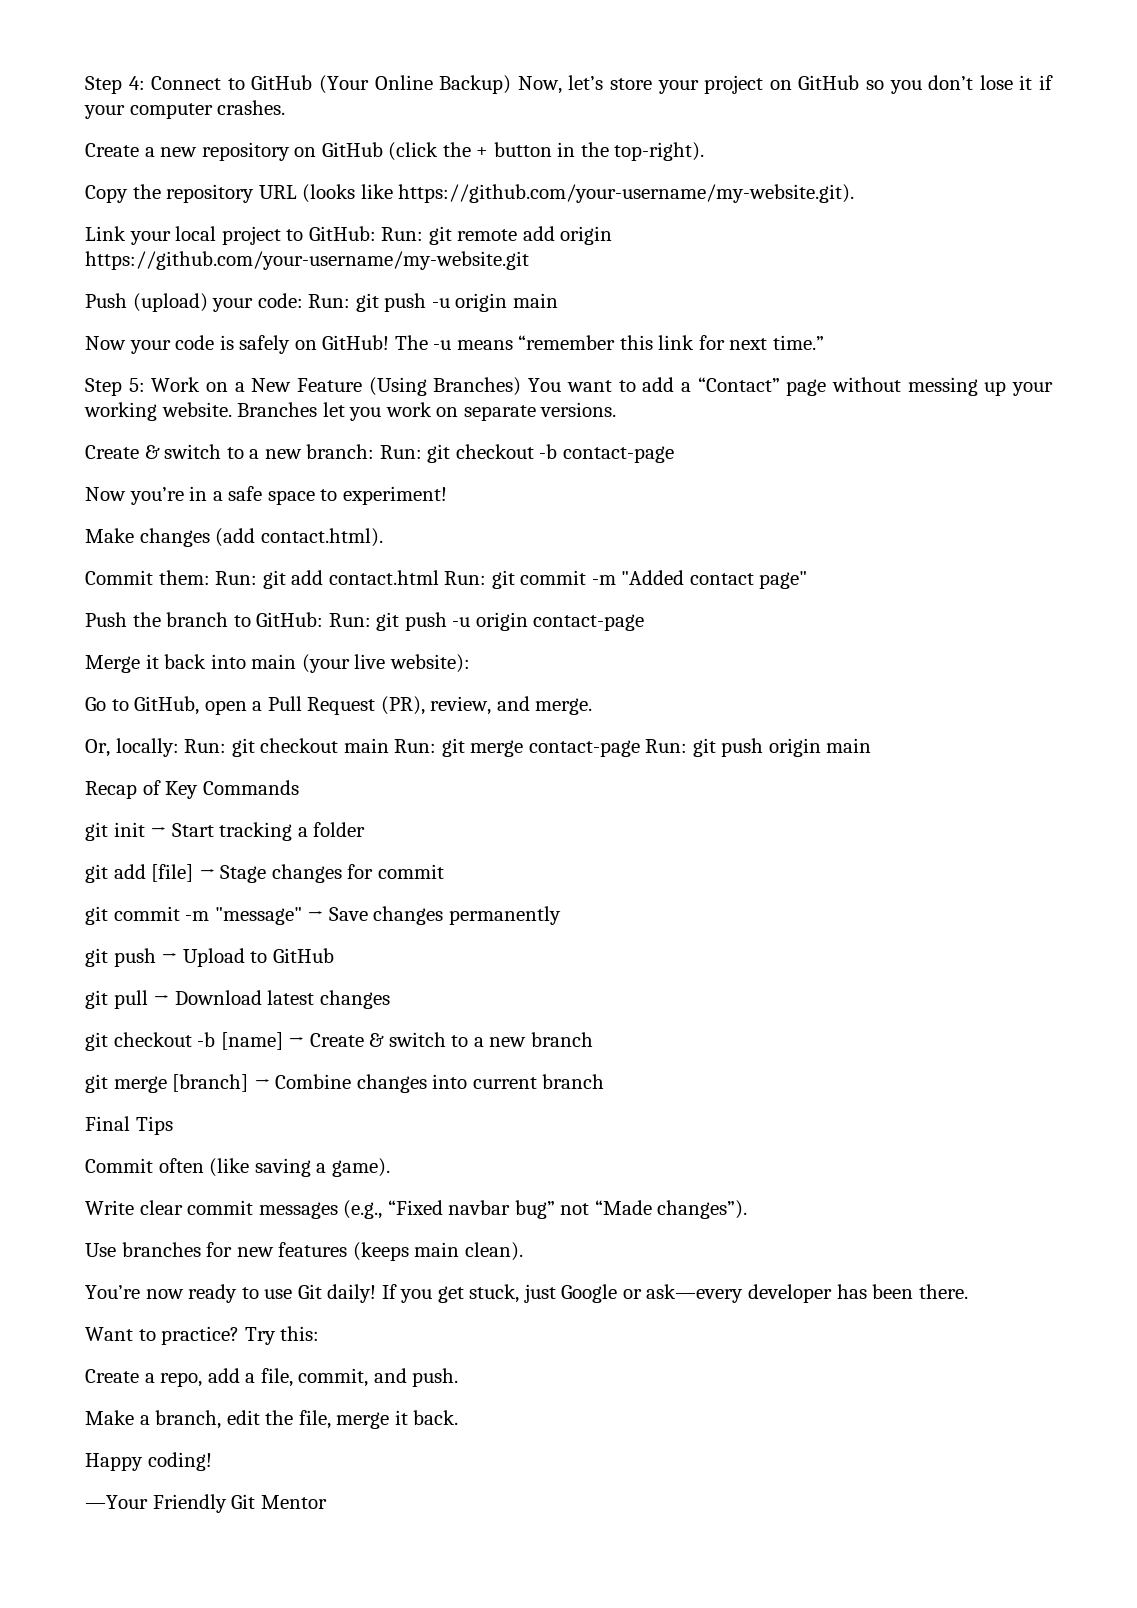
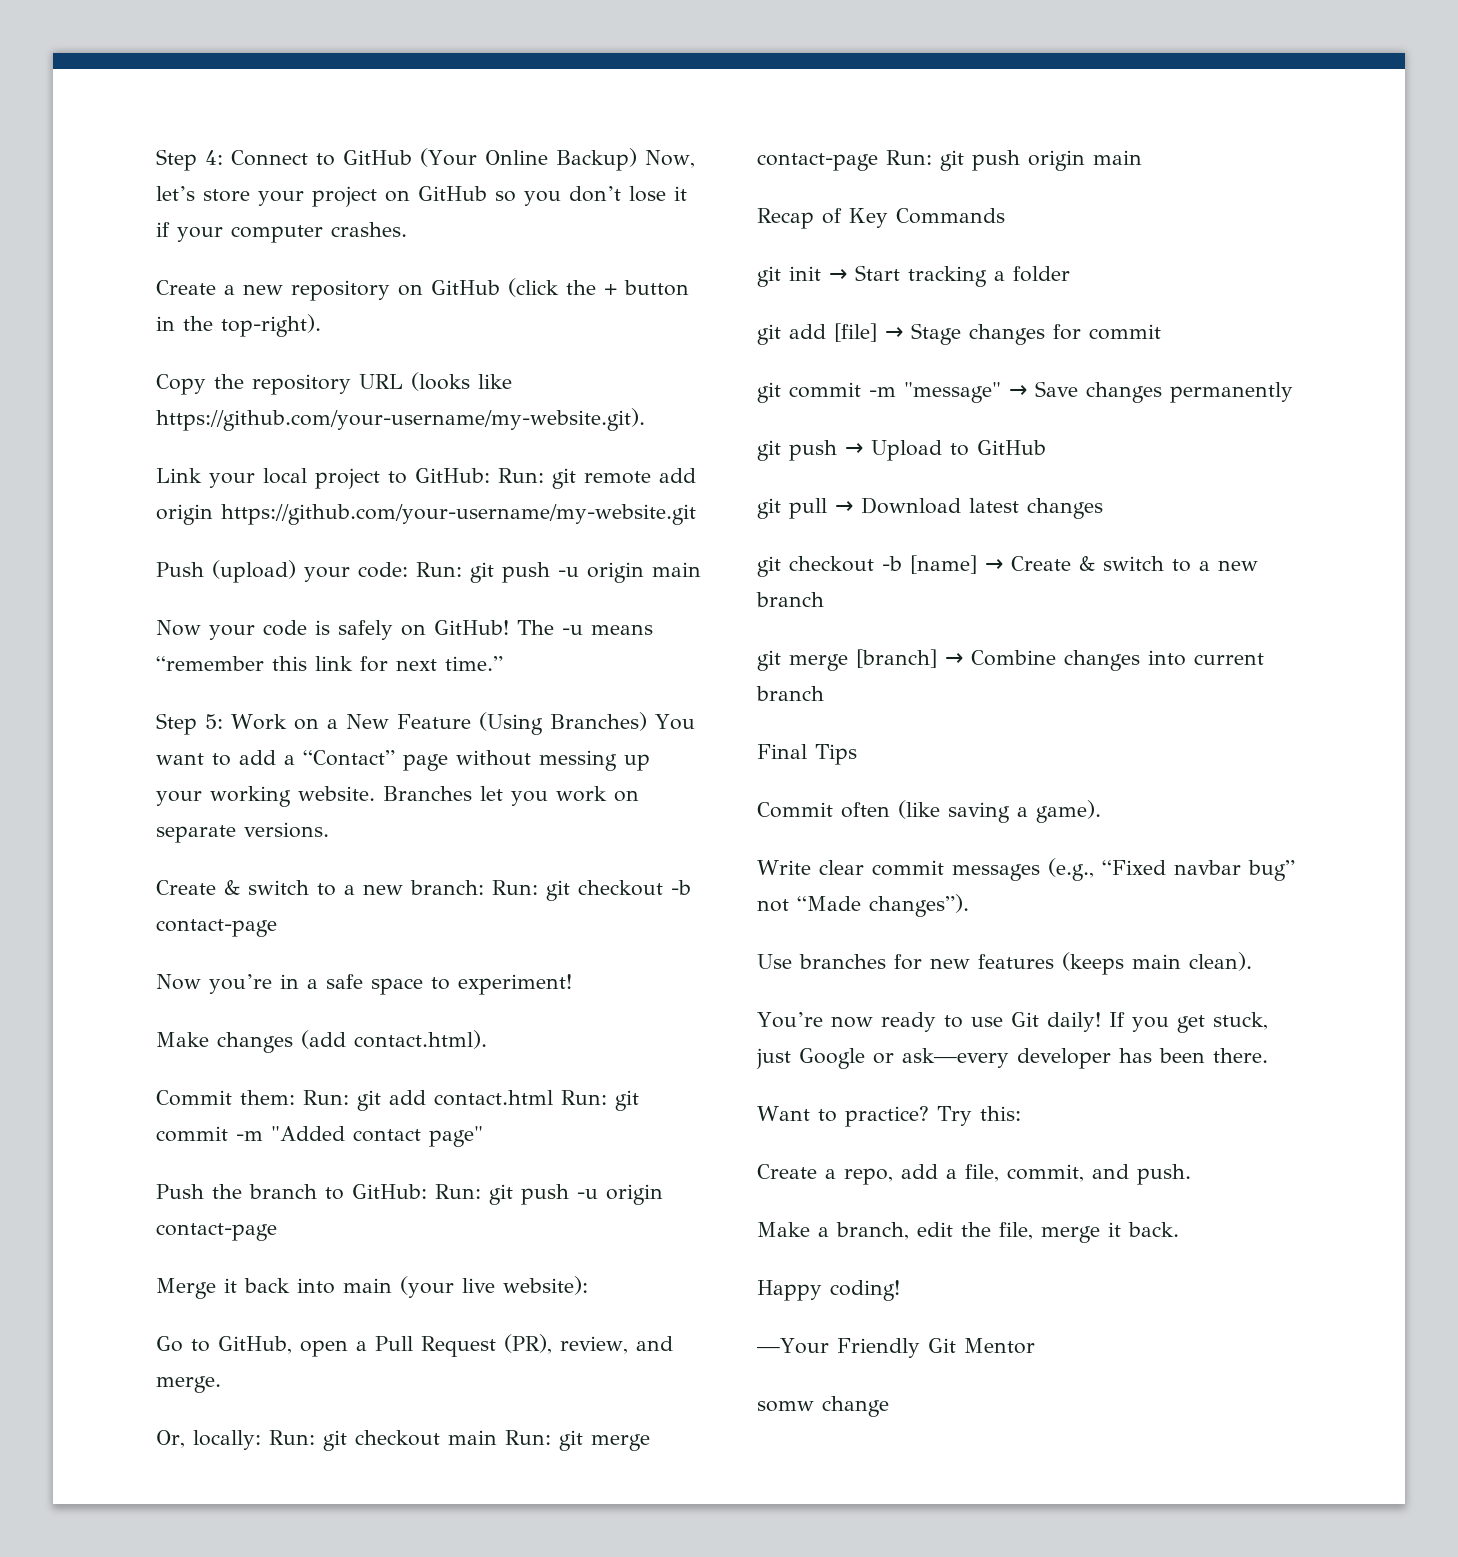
+ somw change

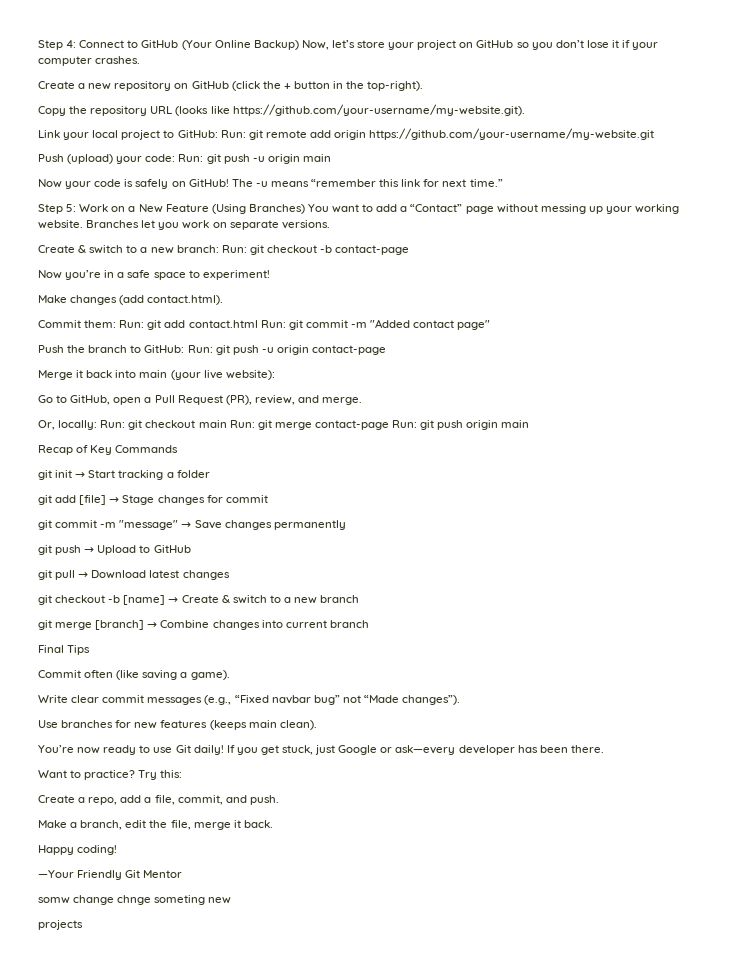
- somw change
+ somw change chnge someting new
+ projects

